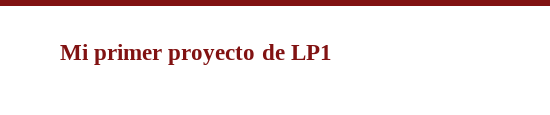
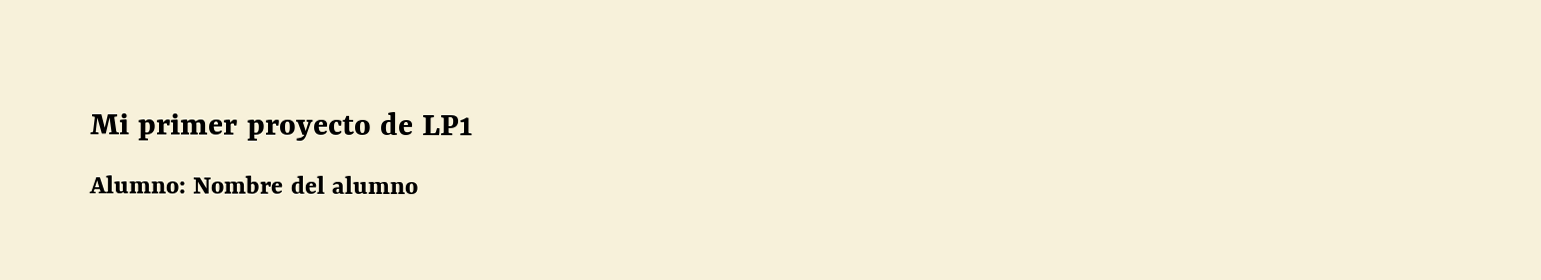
+ Alumno: Nombre del alumno

